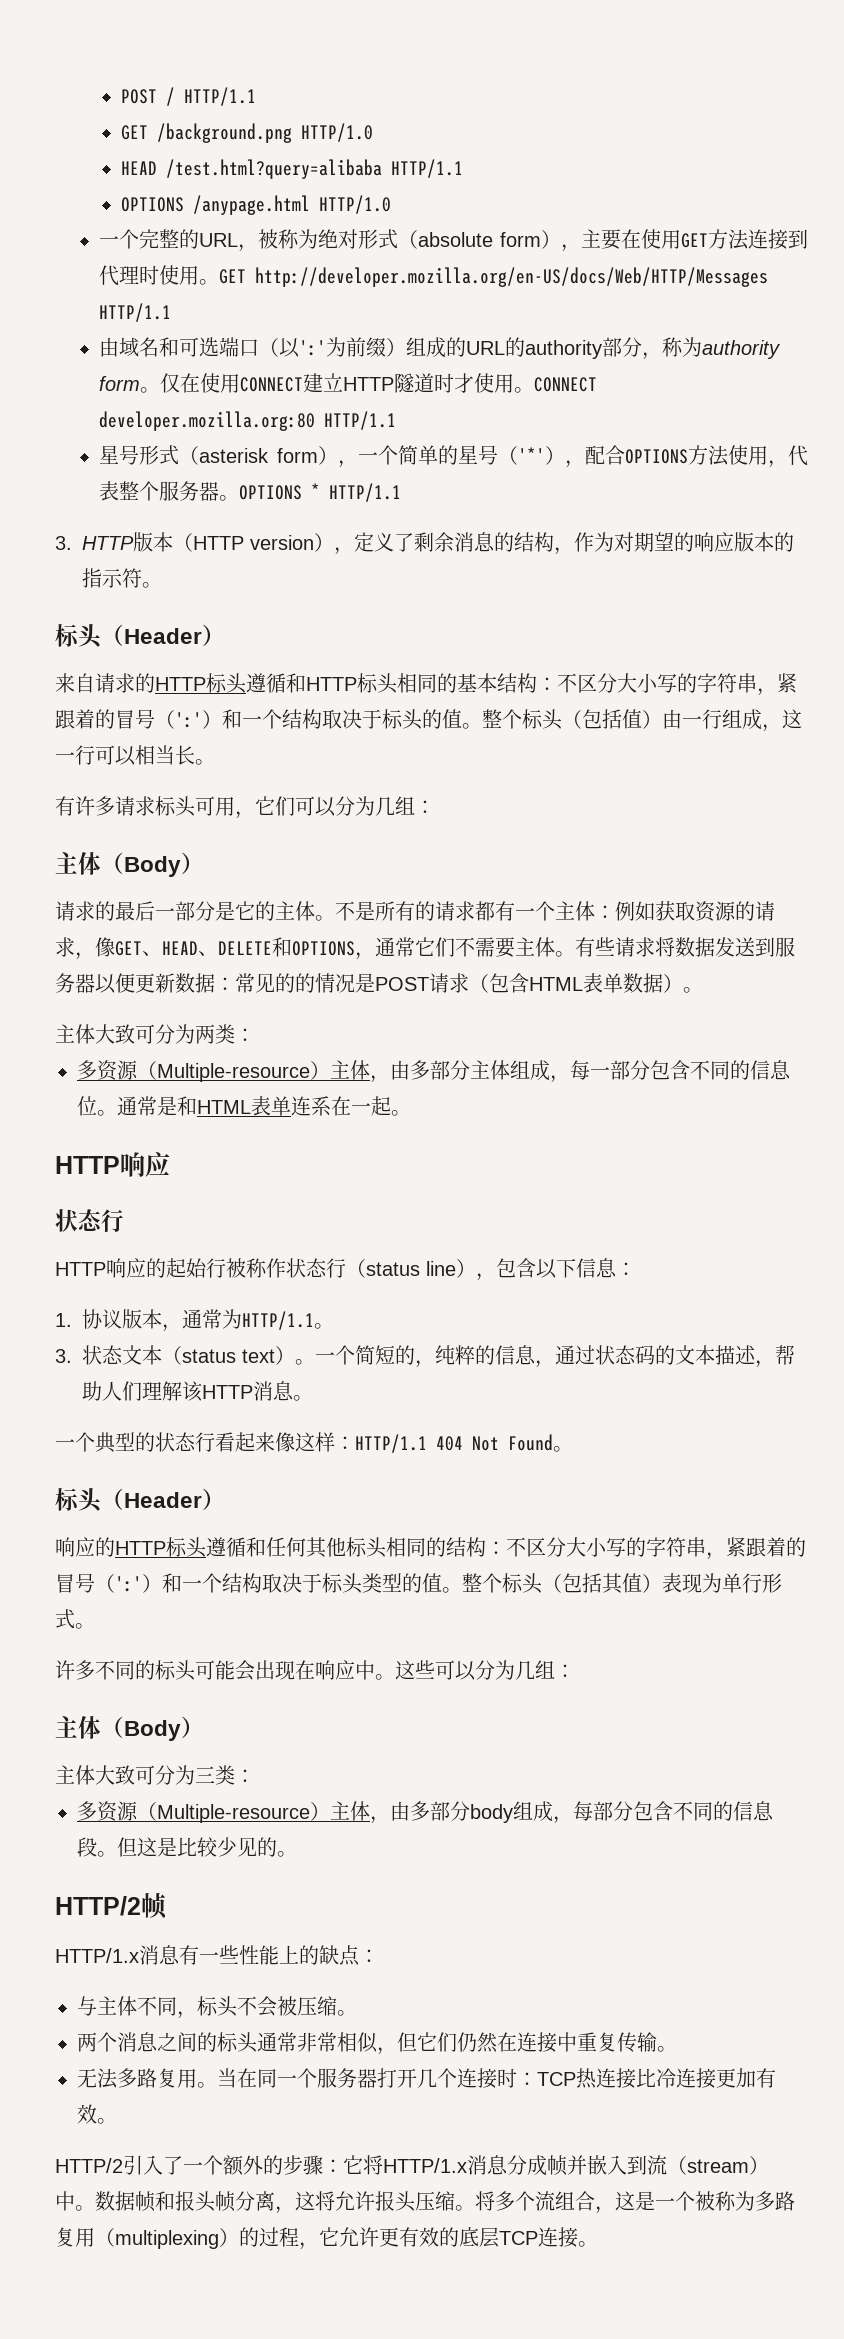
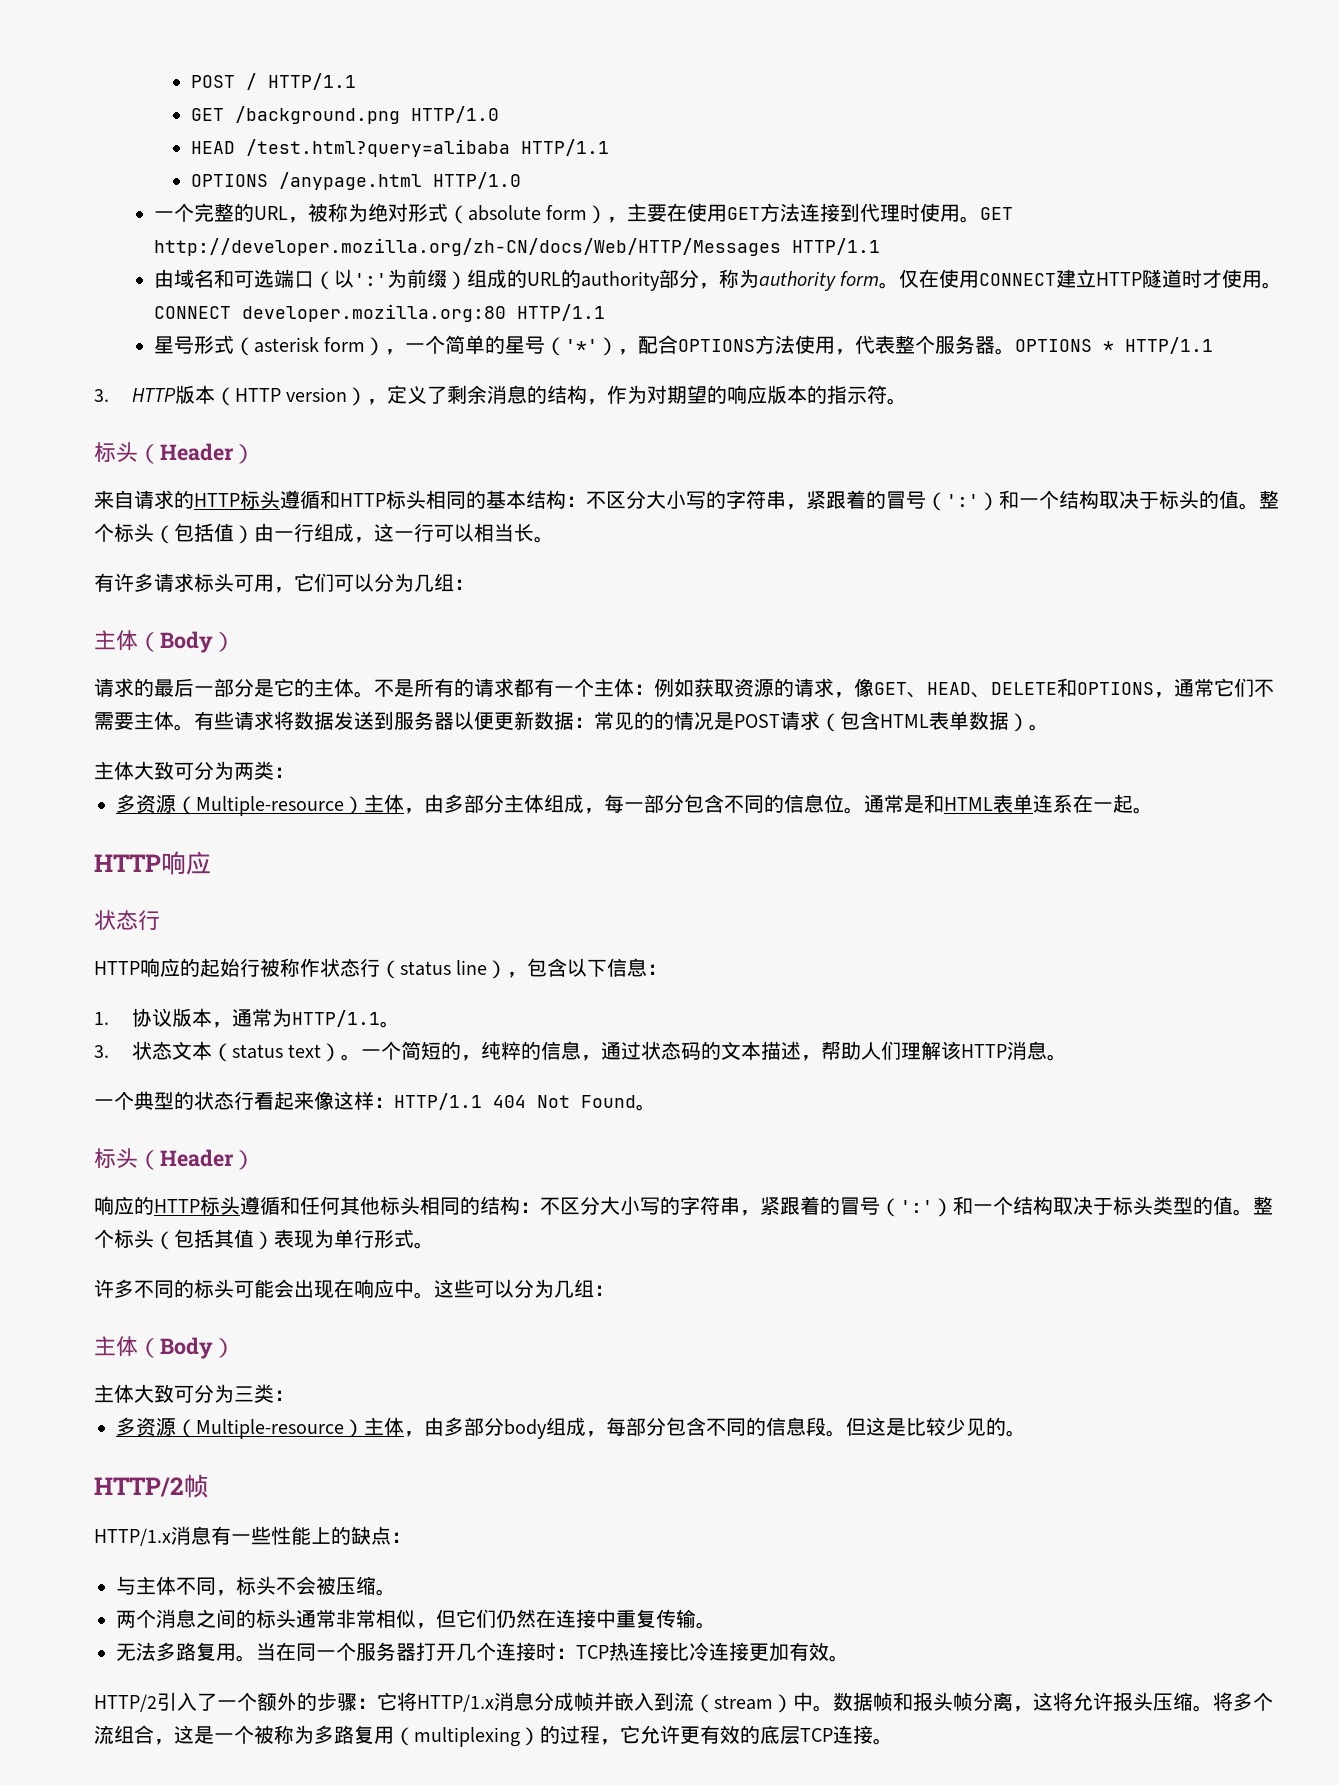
- GET http://developer.mozilla.org/en-US/docs/Web/HTTP/Messages HTTP/1.1
+ GET http://developer.mozilla.org/zh-CN/docs/Web/HTTP/Messages HTTP/1.1

